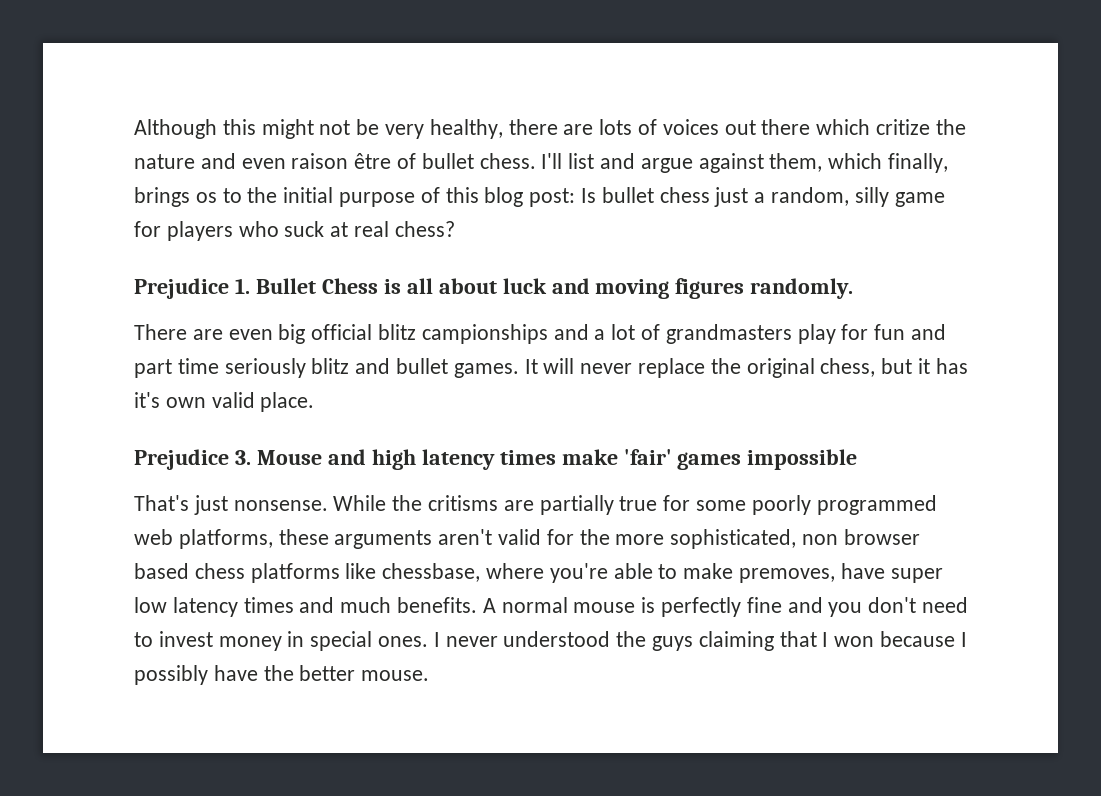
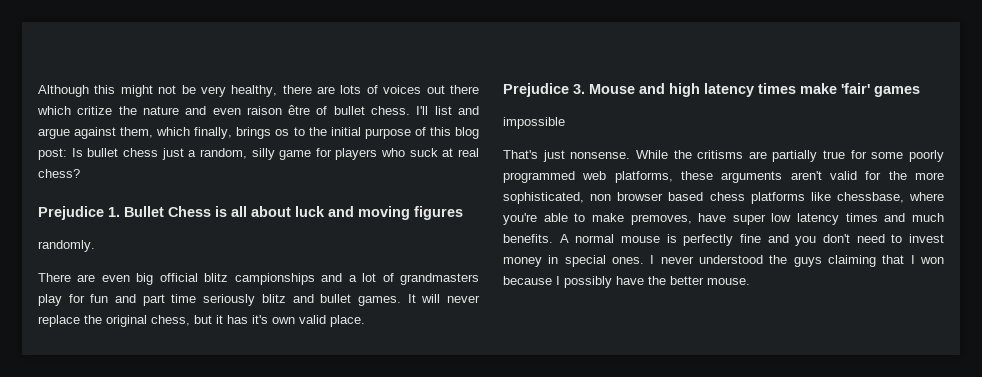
- Prejudice 1. Bullet Chess is all about luck and moving figures randomly.
+ Prejudice 1. Bullet Chess is all about luck and moving figures
+ randomly.
- Prejudice 3. Mouse and high latency times make 'fair' games impossible
+ Prejudice 3. Mouse and high latency times make 'fair' games
+ impossible

